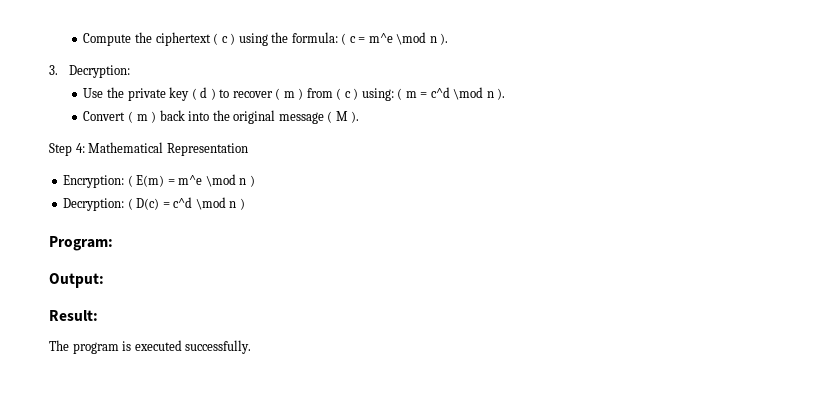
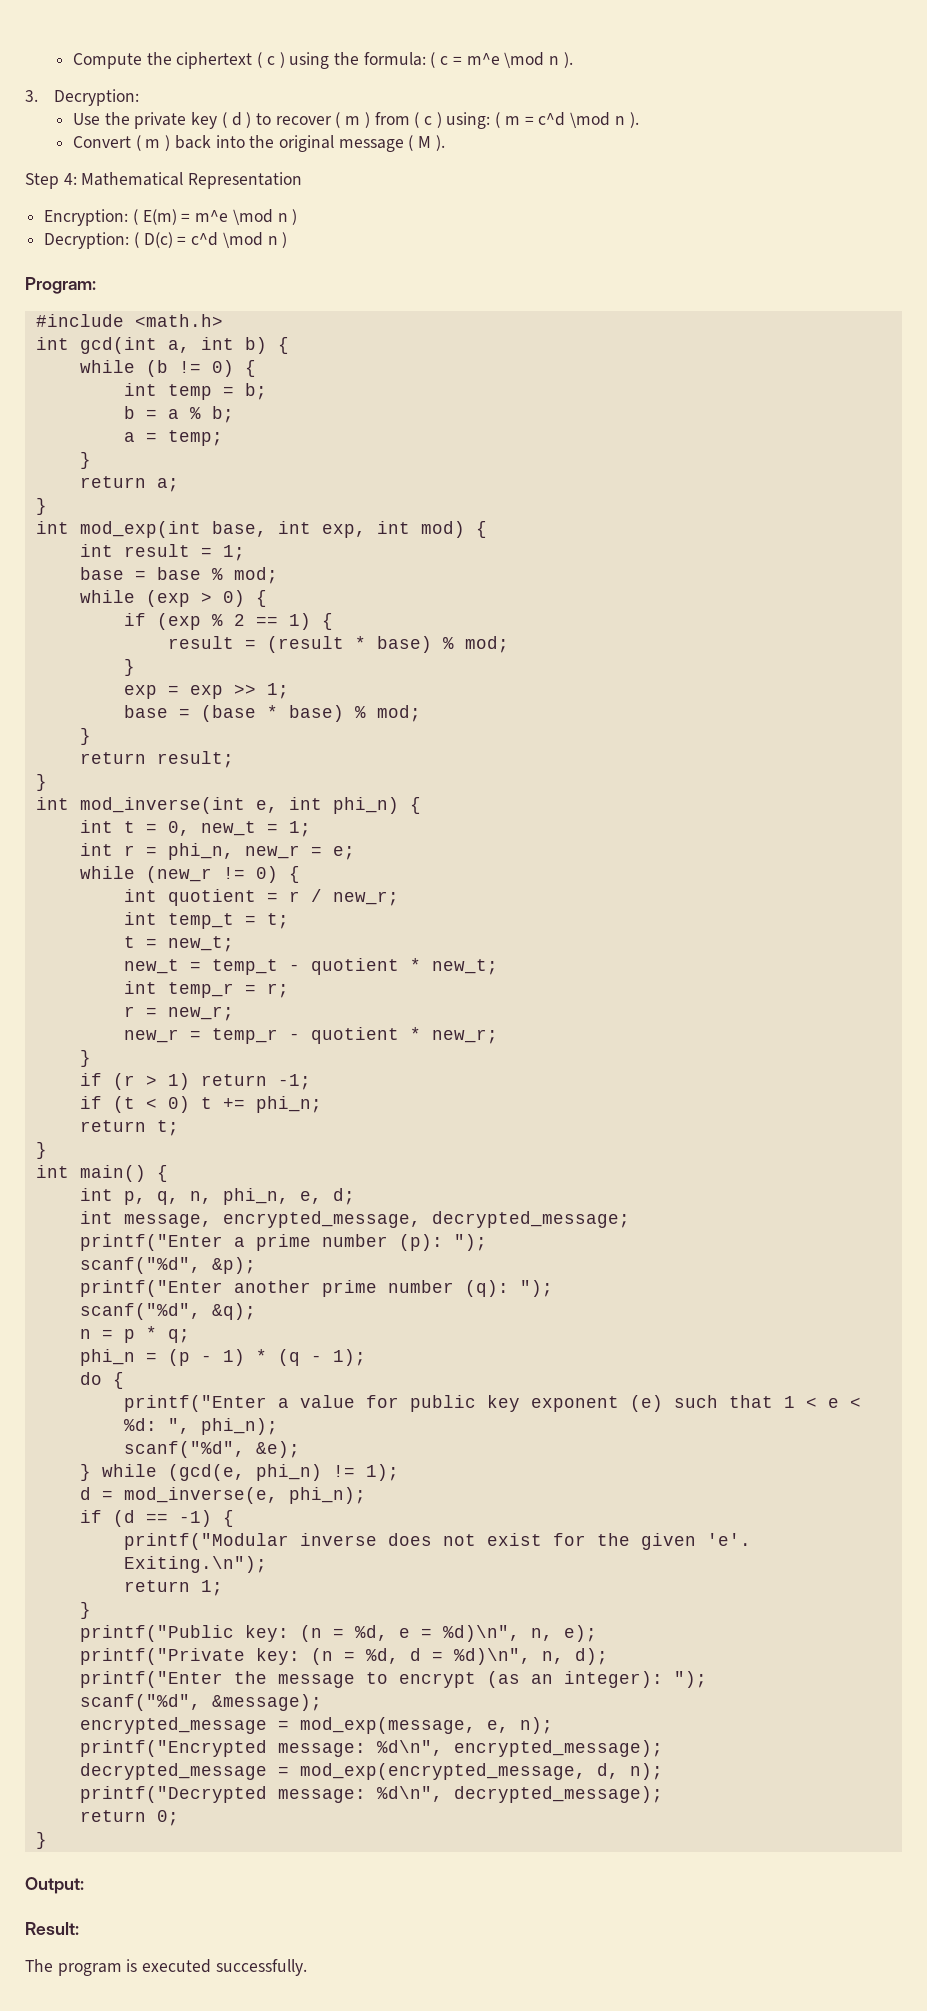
+ #include <math.h>
+ int gcd(int a, int b) {
+ while (b != 0) {
+ int temp = b;
+ b = a % b;
+ a = temp;
+ }
+ return a;
+ }
+ int mod_exp(int base, int exp, int mod) {
+ int result = 1;
+ base = base % mod;
+ while (exp > 0) {
+ if (exp % 2 == 1) {
+ result = (result * base) % mod;
+ }
+ exp = exp >> 1;
+ base = (base * base) % mod;
+ }
+ return result;
+ }
+ int mod_inverse(int e, int phi_n) {
+ int t = 0, new_t = 1;
+ int r = phi_n, new_r = e;
+ while (new_r != 0) {
+ int quotient = r / new_r;
+ int temp_t = t;
+ t = new_t;
+ new_t = temp_t - quotient * new_t;
+ int temp_r = r;
+ r = new_r;
+ new_r = temp_r - quotient * new_r;
+ }
+ if (r > 1) return -1;
+ if (t < 0) t += phi_n;
+ return t;
+ }
+ int main() {
+ int p, q, n, phi_n, e, d;
+ int message, encrypted_message, decrypted_message;
+ printf("Enter a prime number (p): ");
+ scanf("%d", &p);
+ printf("Enter another prime number (q): ");
+ scanf("%d", &q);
+ n = p * q;
+ phi_n = (p - 1) * (q - 1);
+ do {
+ printf("Enter a value for public key exponent (e) such that 1 < e < %d: ", phi_n);
+ scanf("%d", &e);
+ } while (gcd(e, phi_n) != 1);
+ d = mod_inverse(e, phi_n);
+ if (d == -1) {
+ printf("Modular inverse does not exist for the given 'e'. Exiting.\n");
+ return 1;
+ }
+ printf("Public key: (n = %d, e = %d)\n", n, e);
+ printf("Private key: (n = %d, d = %d)\n", n, d);
+ printf("Enter the message to encrypt (as an integer): ");
+ scanf("%d", &message);
+ encrypted_message = mod_exp(message, e, n);
+ printf("Encrypted message: %d\n", encrypted_message);
+ decrypted_message = mod_exp(encrypted_message, d, n);
+ printf("Decrypted message: %d\n", decrypted_message);
+ return 0;
+ }

